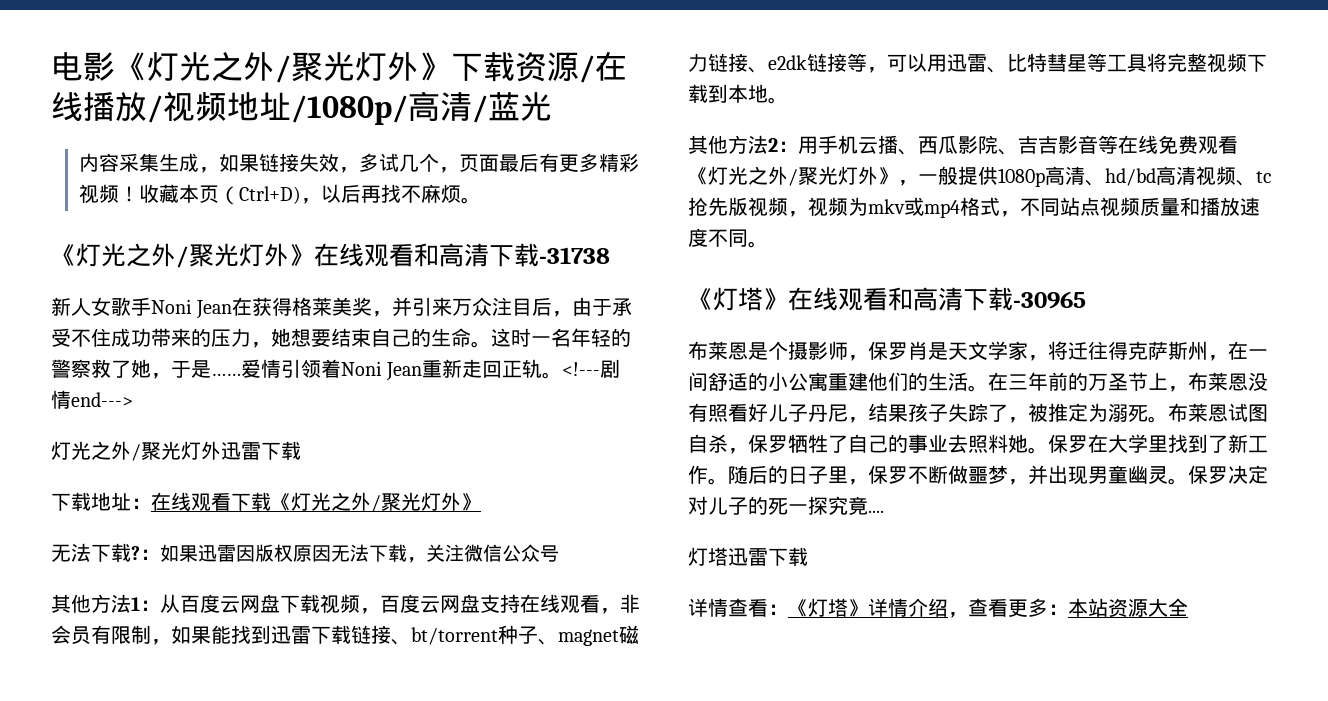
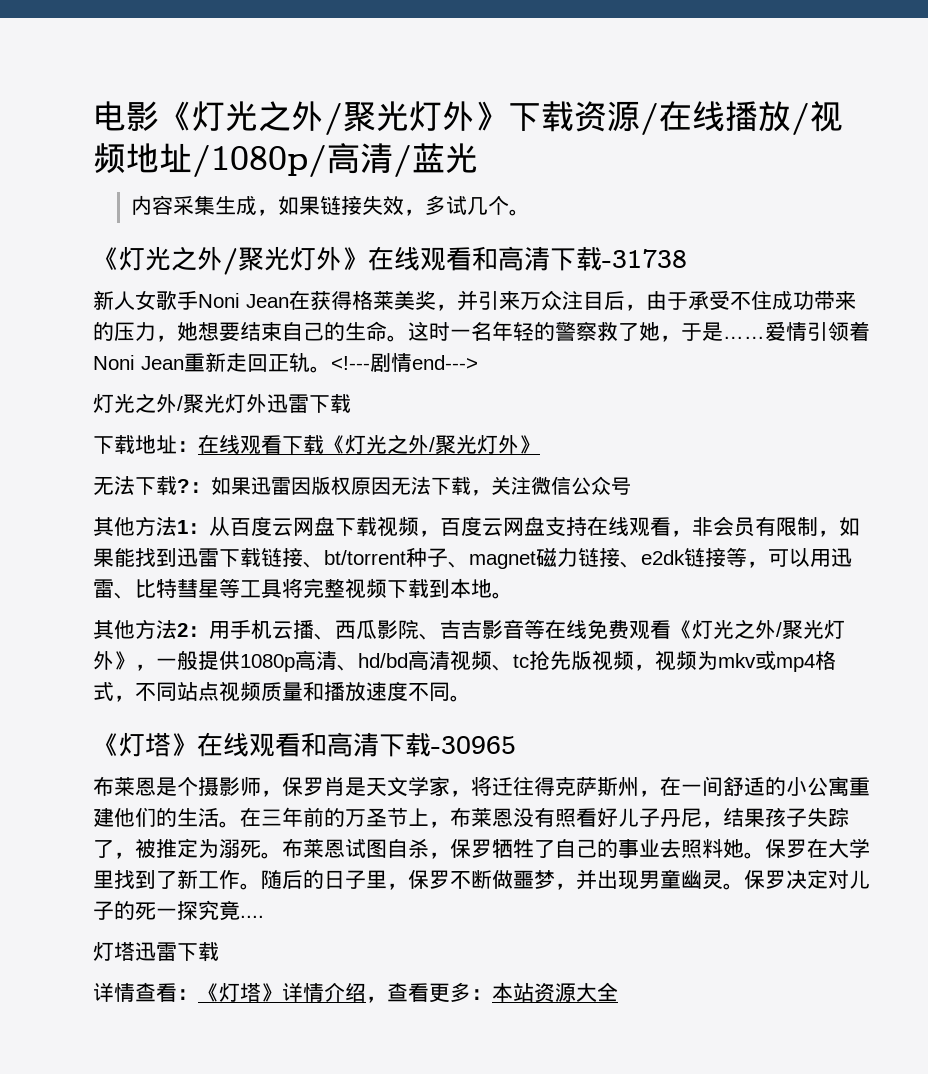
- 内容采集生成，如果链接失效，多试几个，页面最后有更多精彩视频！收藏本页（Ctrl+D)，以后再找不麻烦。
+ 内容采集生成，如果链接失效，多试几个。

